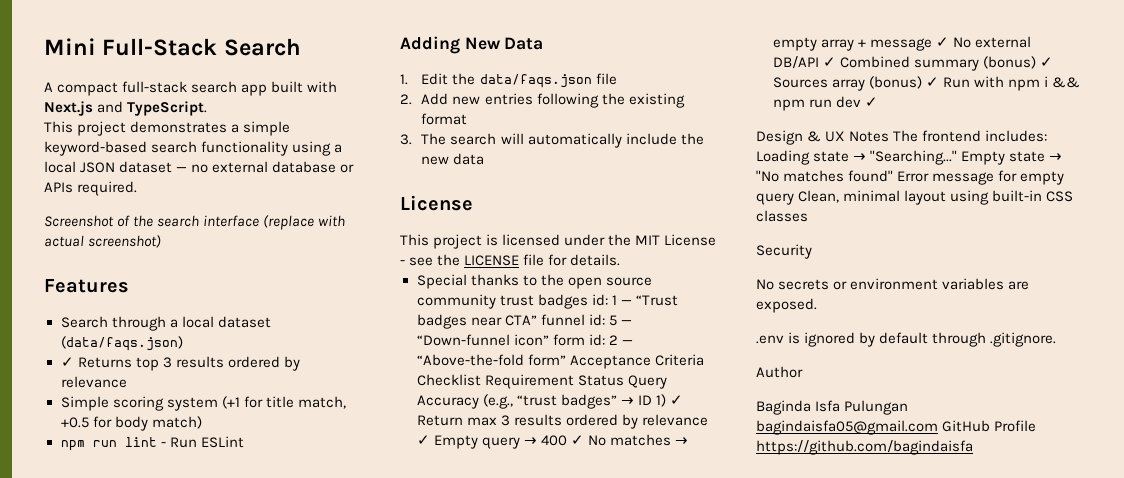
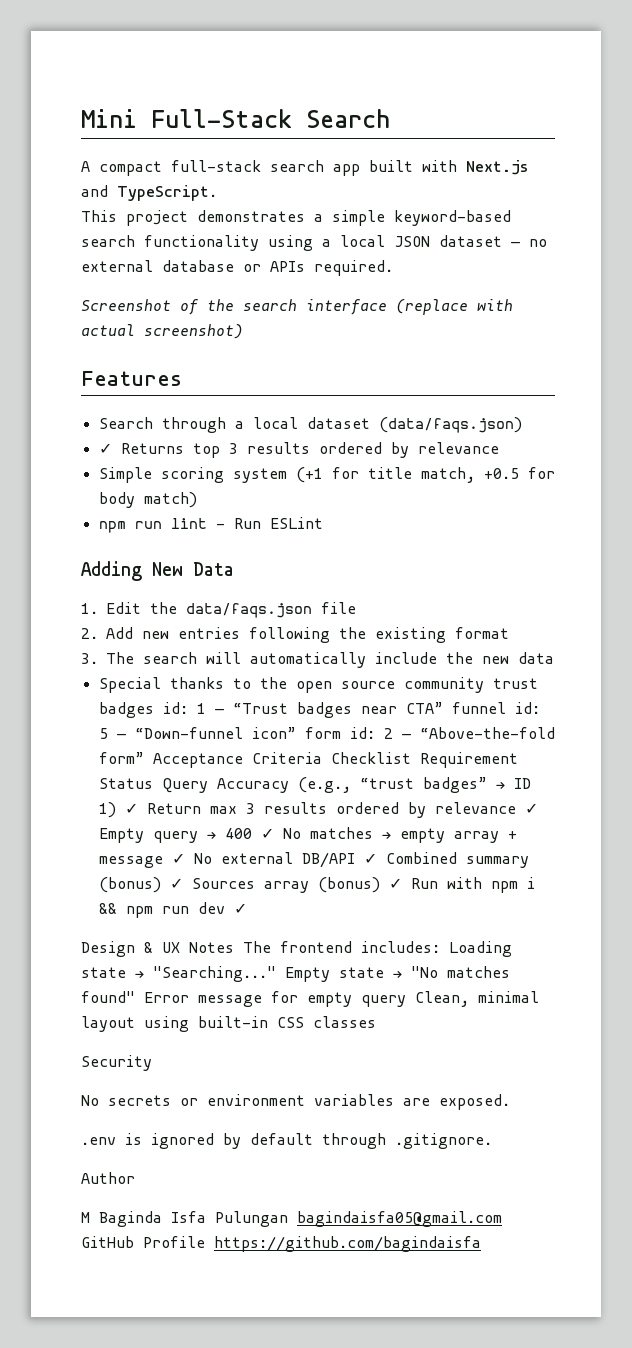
  3. The search will automatically include the new data
- License
- This project is licensed under the MIT License - see the LICENSE file for details.
- Baginda Isfa Pulungan bagindaisfa05@gmail.com GitHub Profile https://github.com/bagindaisfa
+ M Baginda Isfa Pulungan bagindaisfa05@gmail.com GitHub Profile https://github.com/bagindaisfa

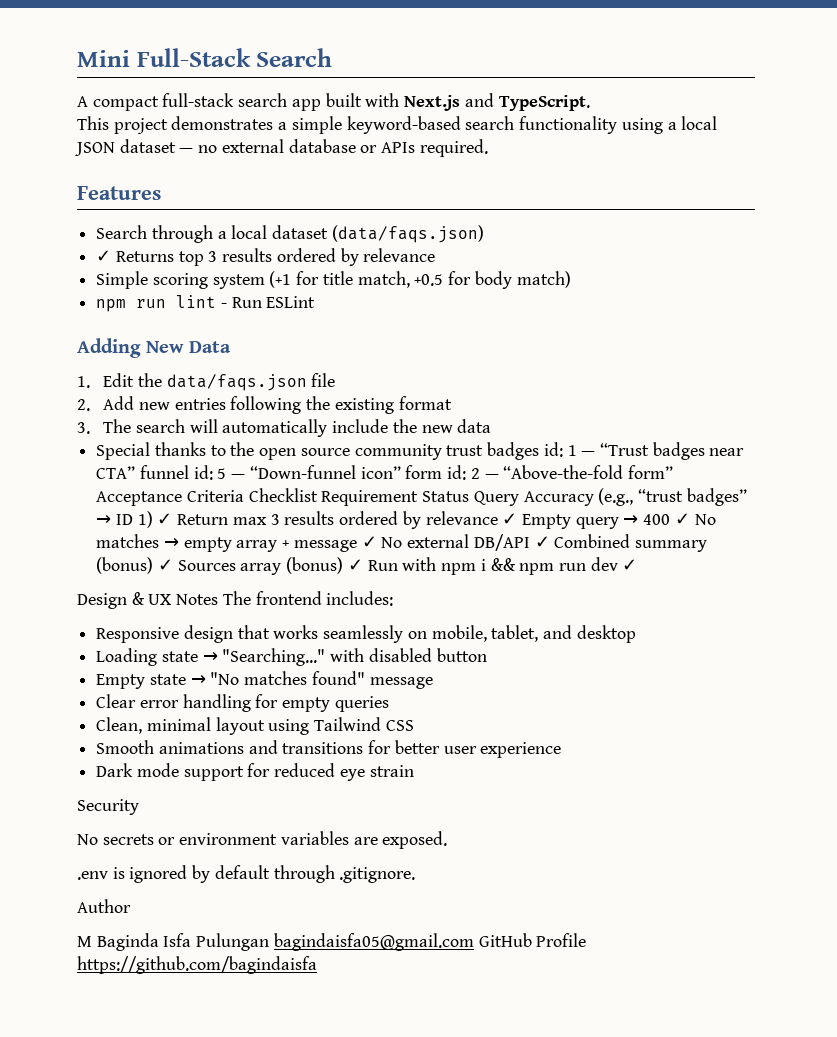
- Screenshot of the search interface (replace with actual screenshot)
- Design & UX Notes The frontend includes: Loading state → "Searching..." Empty state → "No matches found" Error message for empty query Clean, minimal layout using built-in CSS classes
+ Design & UX Notes The frontend includes:
+ Responsive design that works seamlessly on mobile, tablet, and desktop
+ Loading state → "Searching..." with disabled button
+ Empty state → "No matches found" message
+ Clear error handling for empty queries
+ Clean, minimal layout using Tailwind CSS
+ Smooth animations and transitions for better user experience
+ Dark mode support for reduced eye strain

